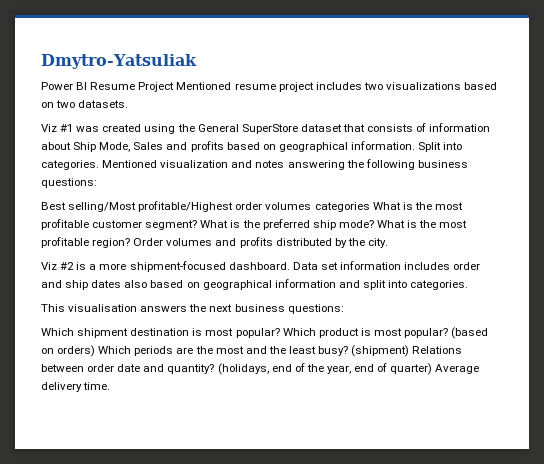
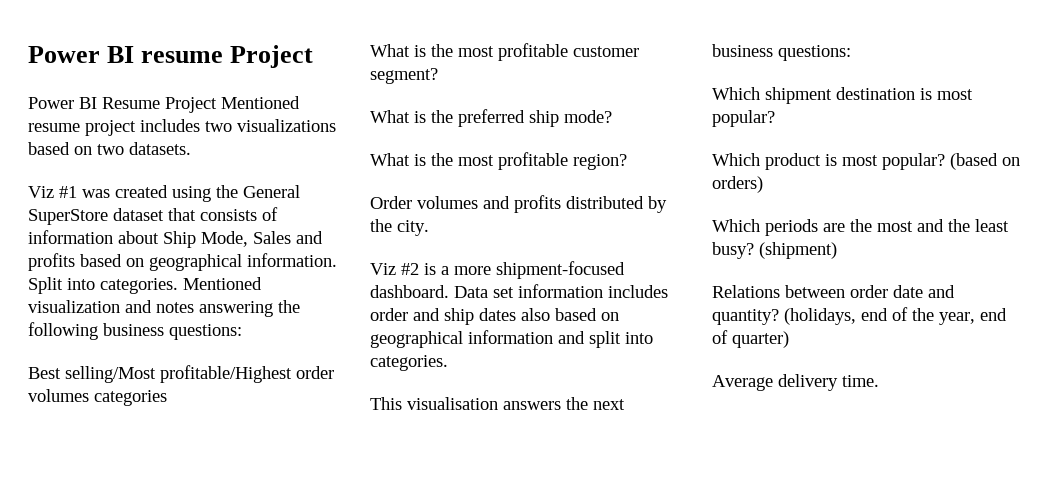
- Dmytro-Yatsuliak
+ Power BI resume Project
- Best selling/Most profitable/Highest order volumes categories What is the most profitable customer segment? What is the preferred ship mode? What is the most profitable region? Order volumes and profits distributed by the city.
+ Best selling/Most profitable/Highest order volumes categories
+ What is the most profitable customer segment?
+ What is the preferred ship mode?
+ What is the most profitable region?
+ Order volumes and profits distributed by the city.
- Which shipment destination is most popular? Which product is most popular?
+ Which shipment destination is most popular?
+ Which product is most popular?
- (based on orders) Which periods are the most and the least busy?
+ (based on orders)
+ Which periods are the most and the least busy?
- (shipment) Relations between order date and quantity?
+ (shipment)
+ Relations between order date and quantity?
- (holidays, end of the year, end of quarter) Average delivery time.
+ (holidays, end of the year, end of quarter)
+ Average delivery time.

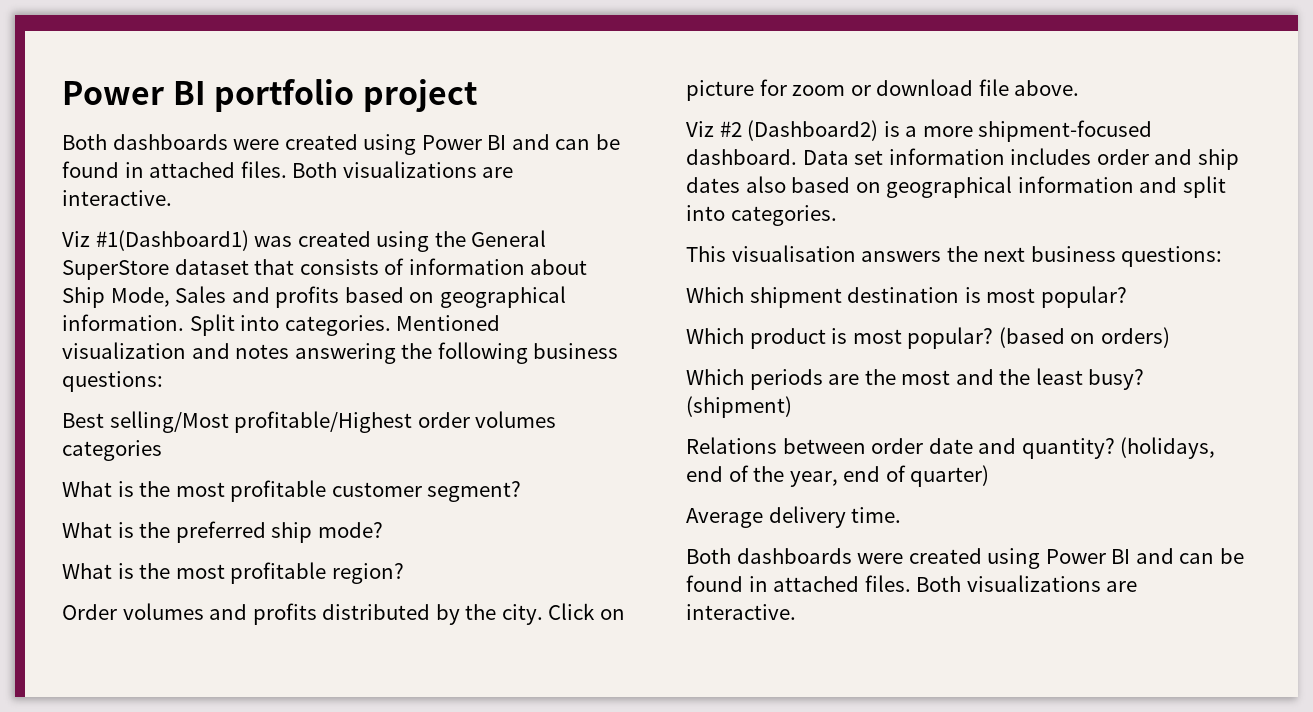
- Power BI resume Project
- Power BI Resume Project Mentioned resume project includes two visualizations based on two datasets.
- Viz #1 was created using the General SuperStore dataset that consists of information about Ship Mode, Sales and profits based on geographical information.
+ Power BI portfolio project
+ Both dashboards were created using Power BI and can be found in attached files. Both visualizations are interactive.
+ Viz #1(Dashboard1) was created using the General SuperStore dataset that consists of information about Ship Mode, Sales and profits based on geographical information.
+ Click on picture for zoom or download file above.
- Viz #2 is a more shipment-focused dashboard.
+ Viz #2 (Dashboard2) is a more shipment-focused dashboard.
  Average delivery time.
+ Both dashboards were created using Power BI and can be found in attached files. Both visualizations are interactive.

